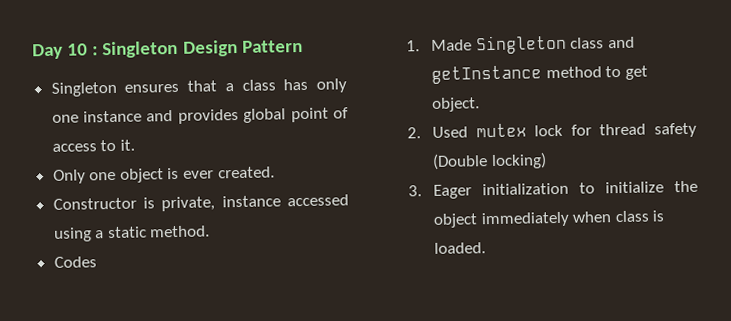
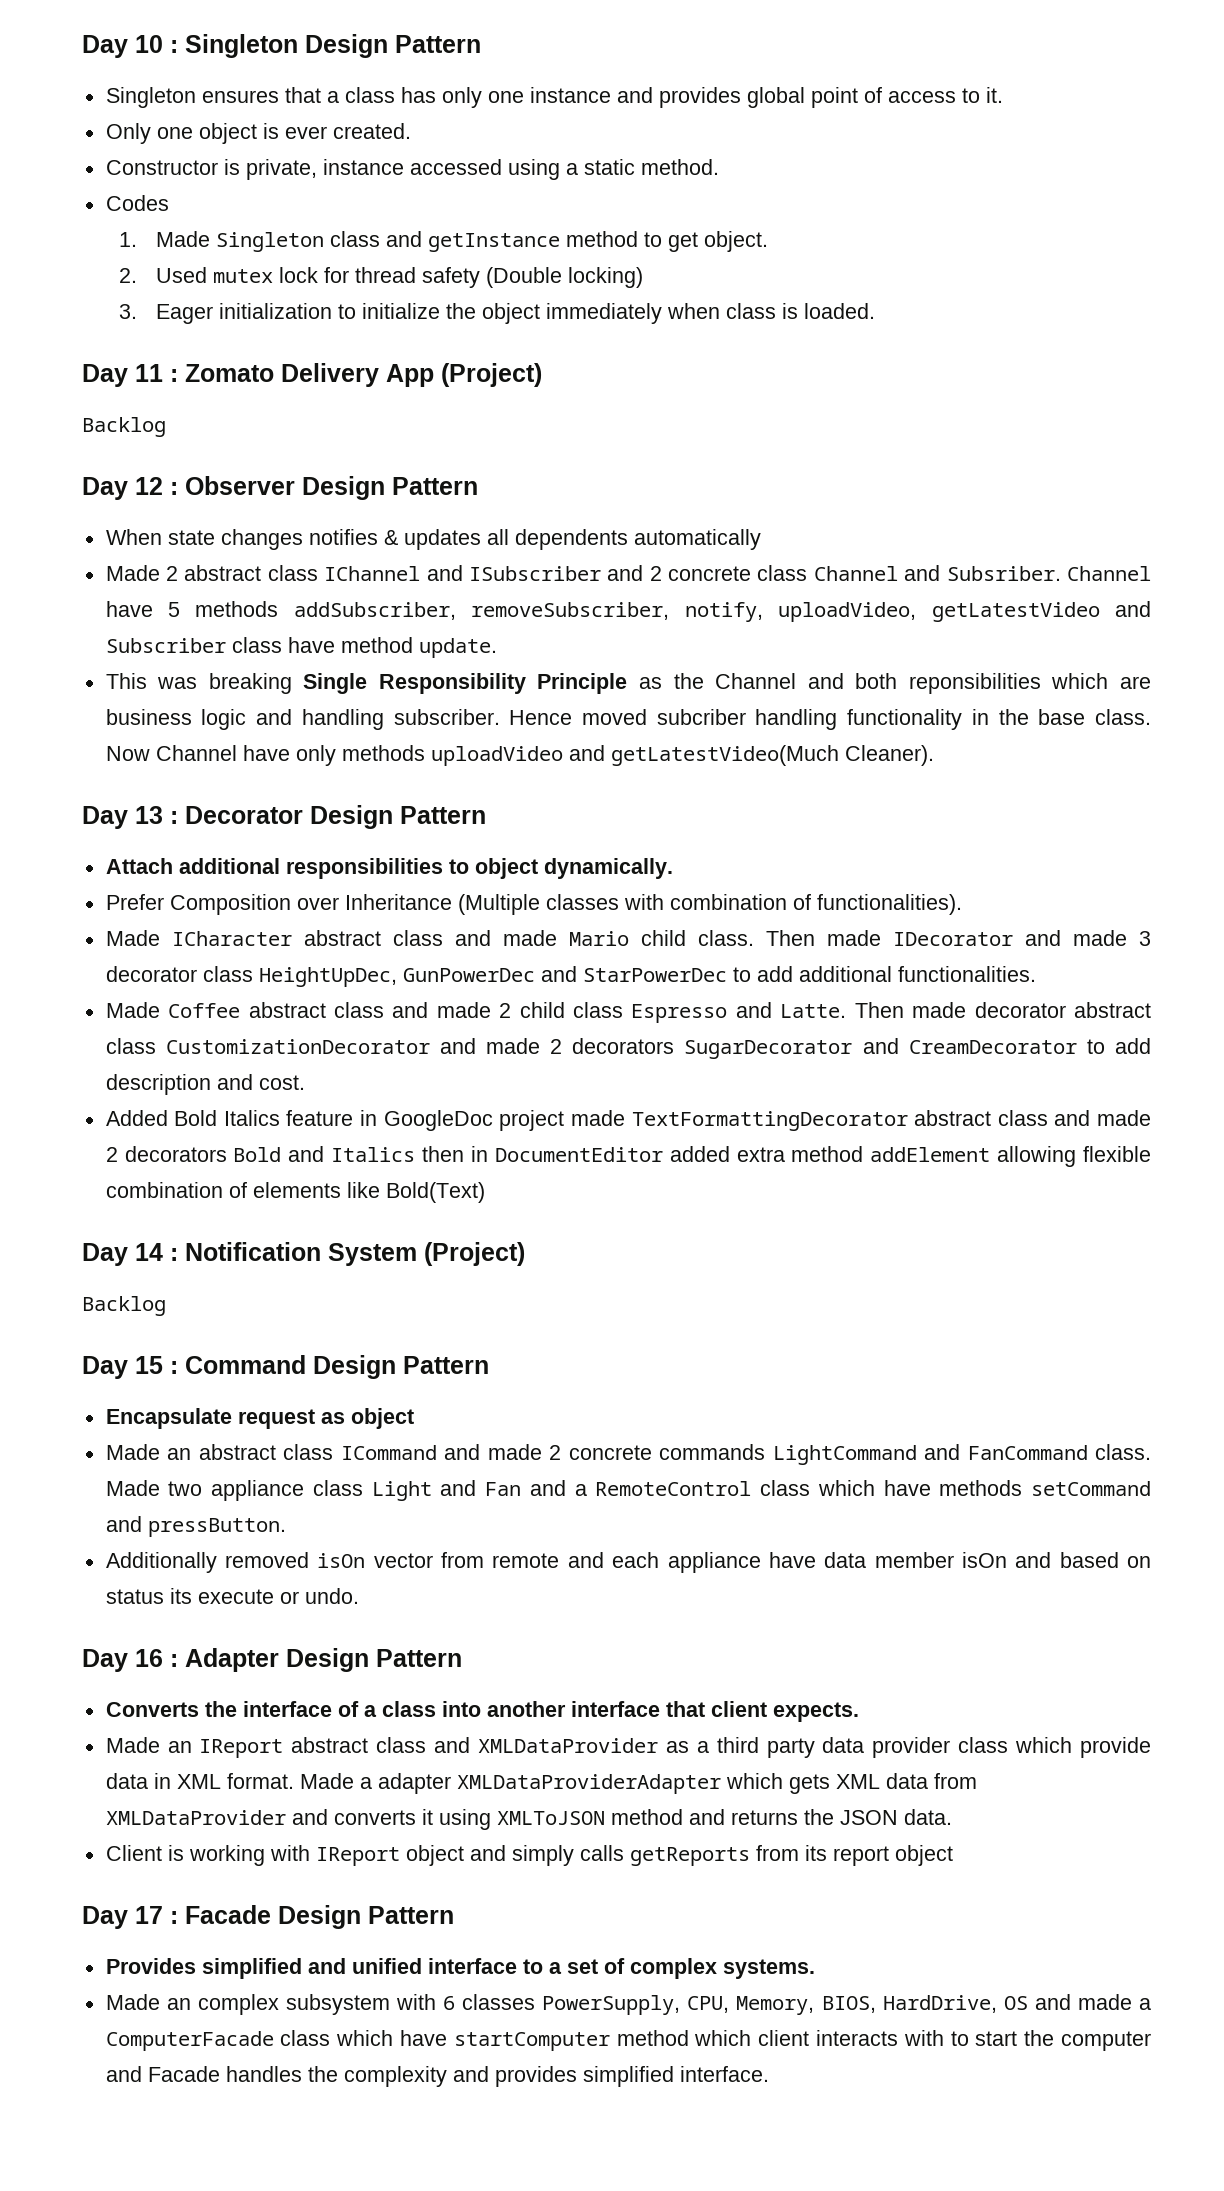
+ Day 11 : Zomato Delivery App (Project)
+ Backlog
+ Day 12 : Observer Design Pattern
+ When state changes notifies & updates all dependents automatically
+ Made 2 abstract class IChannel and ISubscriber and 2 concrete class Channel and Subsriber. Channel have 5 methods addSubscriber, removeSubscriber, notify, uploadVideo, getLatestVideo and Subscriber class have method update.
+ This was breaking Single Responsibility Principle as the Channel and both reponsibilities which are business logic and handling subscriber. Hence moved subcriber handling functionality in the base class. Now Channel have only methods uploadVideo and getLatestVideo(Much Cleaner).
+ Day 13 : Decorator Design Pattern
+ Attach additional responsibilities to object dynamically.
+ Prefer Composition over Inheritance (Multiple classes with combination of functionalities).
+ Made ICharacter abstract class and made Mario child class. Then made IDecorator and made 3 decorator class HeightUpDec, GunPowerDec and StarPowerDec to add additional functionalities.
+ Made Coffee abstract class and made 2 child class Espresso and Latte. Then made decorator abstract class CustomizationDecorator and made 2 decorators SugarDecorator and CreamDecorator to add description and cost.
+ Added Bold Italics feature in GoogleDoc project made TextFormattingDecorator abstract class and made 2 decorators Bold and Italics then in DocumentEditor added extra method addElement allowing flexible combination of elements like Bold(Text)
+ Day 14 : Notification System (Project)
+ Backlog
+ Day 15 : Command Design Pattern
+ Encapsulate request as object
+ Made an abstract class ICommand and made 2 concrete commands LightCommand and FanCommand class. Made two appliance class Light and Fan and a RemoteControl class which have methods setCommand and pressButton.
+ Additionally removed isOn vector from remote and each appliance have data member isOn and based on status its execute or undo.
+ Day 16 : Adapter Design Pattern
+ Converts the interface of a class into another interface that client expects.
+ Made an IReport abstract class and XMLDataProvider as a third party data provider class which provide data in XML format. Made a adapter XMLDataProviderAdapter which gets XML data from XMLDataProvider and converts it using XMLToJSON method and returns the JSON data.
+ Client is working with IReport object and simply calls getReports from its report object
+ Day 17 : Facade Design Pattern
+ Provides simplified and unified interface to a set of complex systems.
+ Made an complex subsystem with 6 classes PowerSupply, CPU, Memory, BIOS, HardDrive, OS and made a ComputerFacade class which have startComputer method which client interacts with to start the computer and Facade handles the complexity and provides simplified interface.

